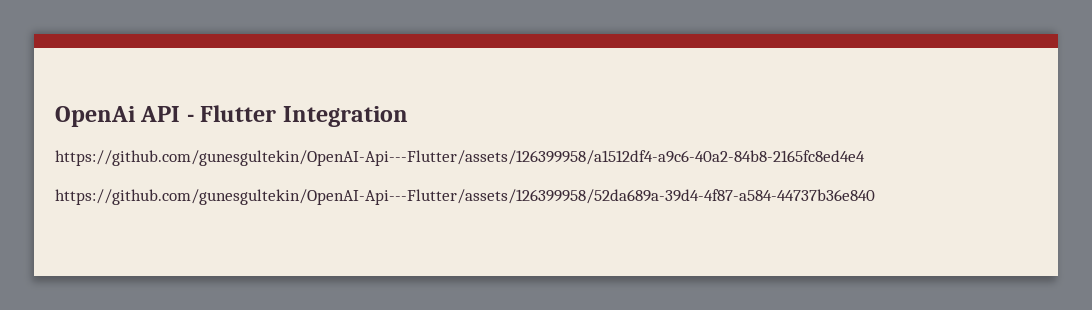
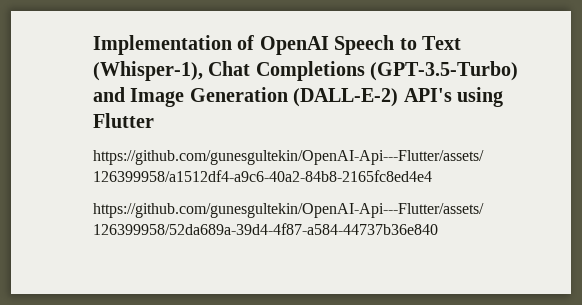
- OpenAi API - Flutter Integration
+ Implementation of OpenAI Speech to Text (Whisper-1), Chat Completions (GPT-3.5-Turbo) and Image Generation (DALL-E-2) API's using Flutter

